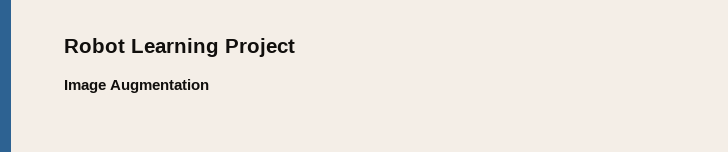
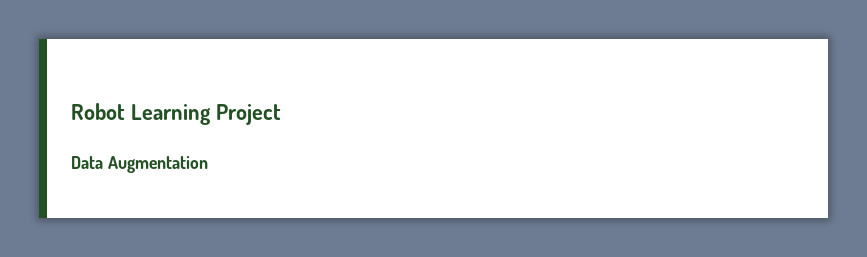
- Image Augmentation
+ Data Augmentation

